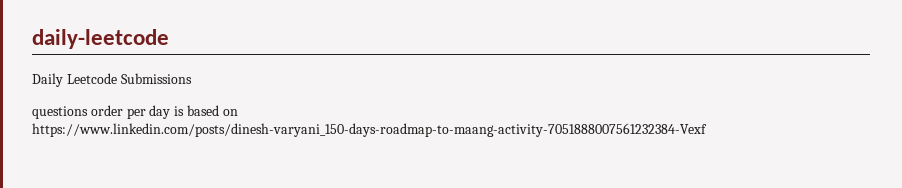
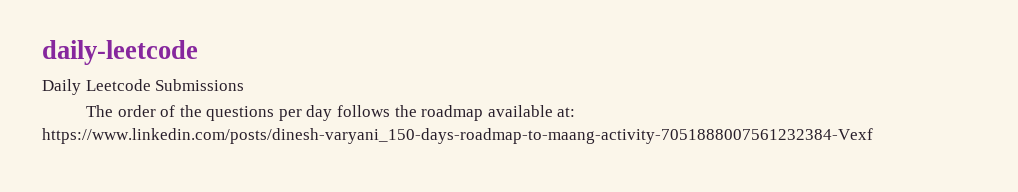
- questions order per day is based on https://www.linkedin.com/posts/dinesh-varyani_150-days-roadmap-to-maang-activity-7051888007561232384-Vexf
+ The order of the questions per day follows the roadmap available at: https://www.linkedin.com/posts/dinesh-varyani_150-days-roadmap-to-maang-activity-7051888007561232384-Vexf

